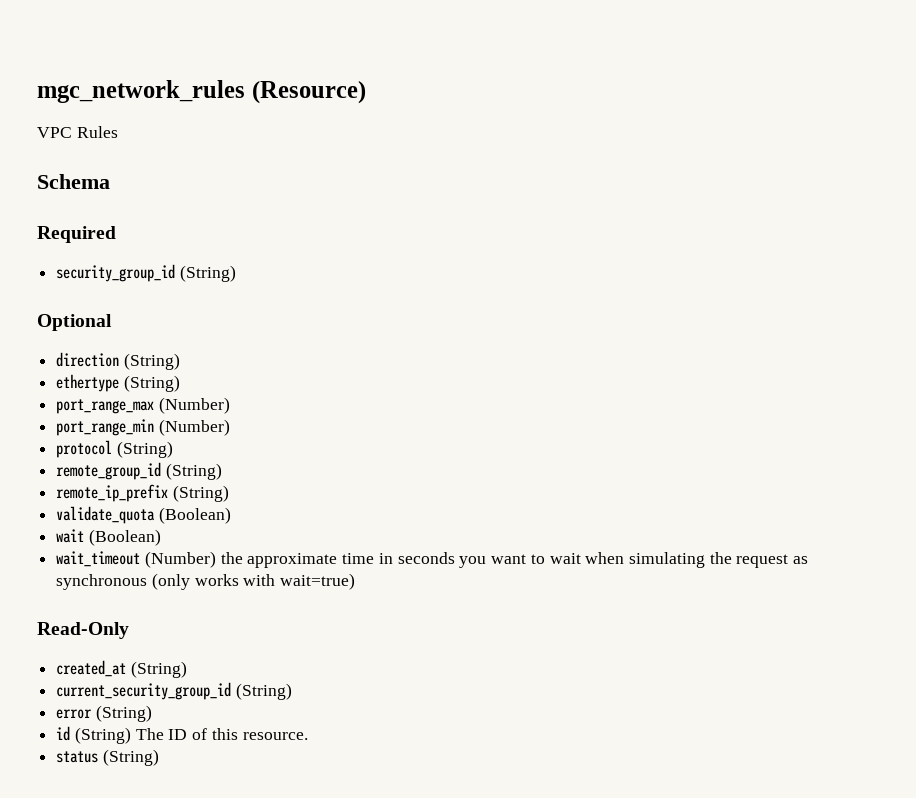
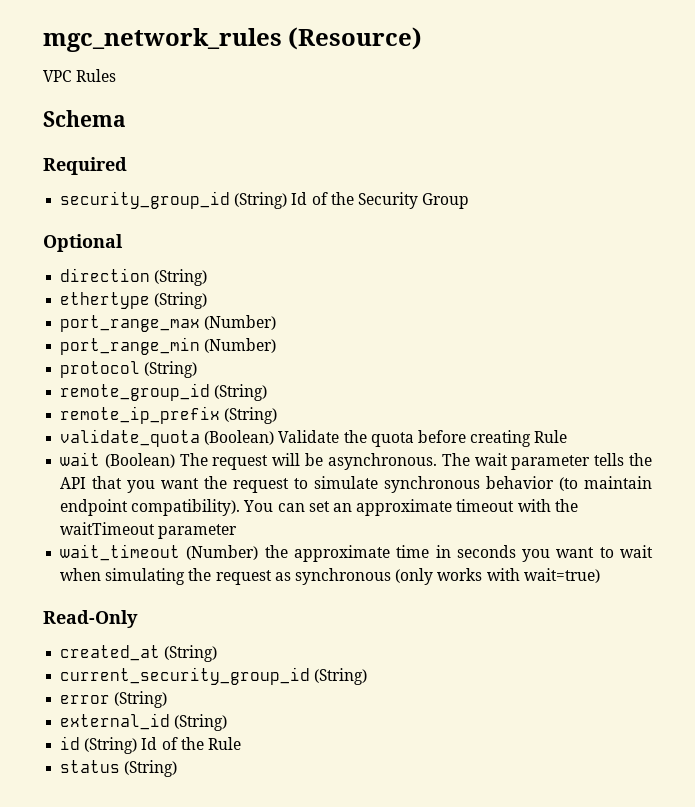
- security_group_id (String)
+ security_group_id (String) Id of the Security Group
- validate_quota (Boolean)
- wait (Boolean)
+ validate_quota (Boolean) Validate the quota before creating Rule
+ wait (Boolean) The request will be asynchronous. The wait parameter tells the API that you want the request to simulate synchronous behavior (to maintain endpoint compatibility). You can set an approximate timeout with the waitTimeout parameter
+ external_id (String)
- id (String) The ID of this resource.
+ id (String) Id of the Rule

